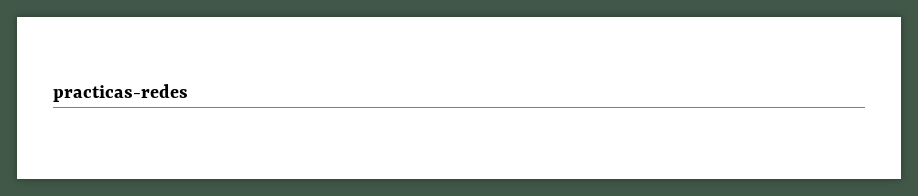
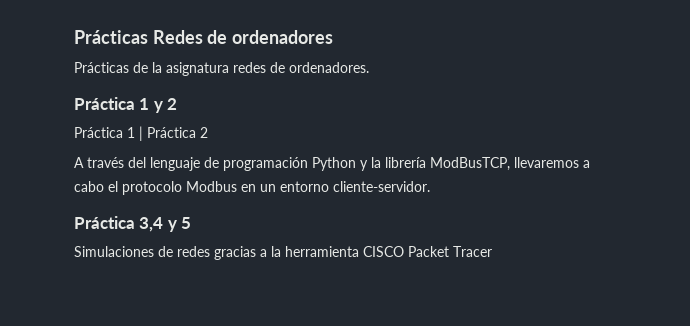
- practicas-redes
+ Prácticas Redes de ordenadores
+ Prácticas de la asignatura redes de ordenadores.
+ Práctica 1 y 2
+ Práctica 1 | Práctica 2
+ A través del lenguaje de programación Python y la librería ModBusTCP, llevaremos a cabo el protocolo Modbus en un entorno cliente-servidor.
+ Práctica 3,4 y 5
+ Simulaciones de redes gracias a la herramienta CISCO Packet Tracer

